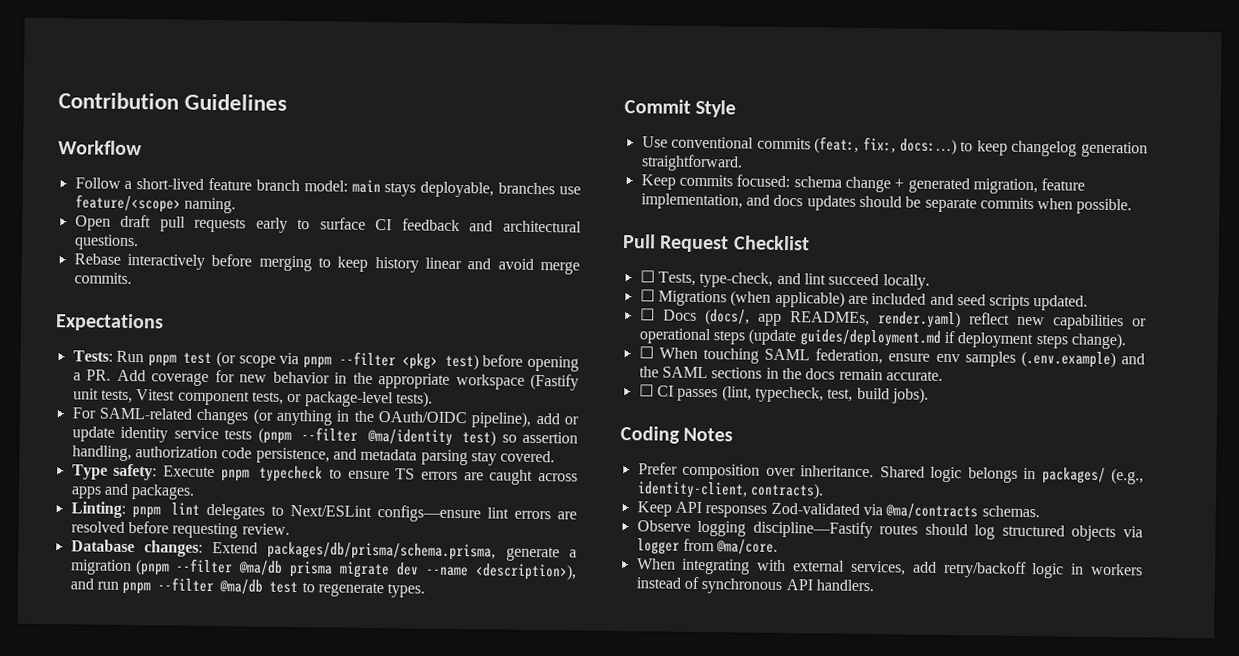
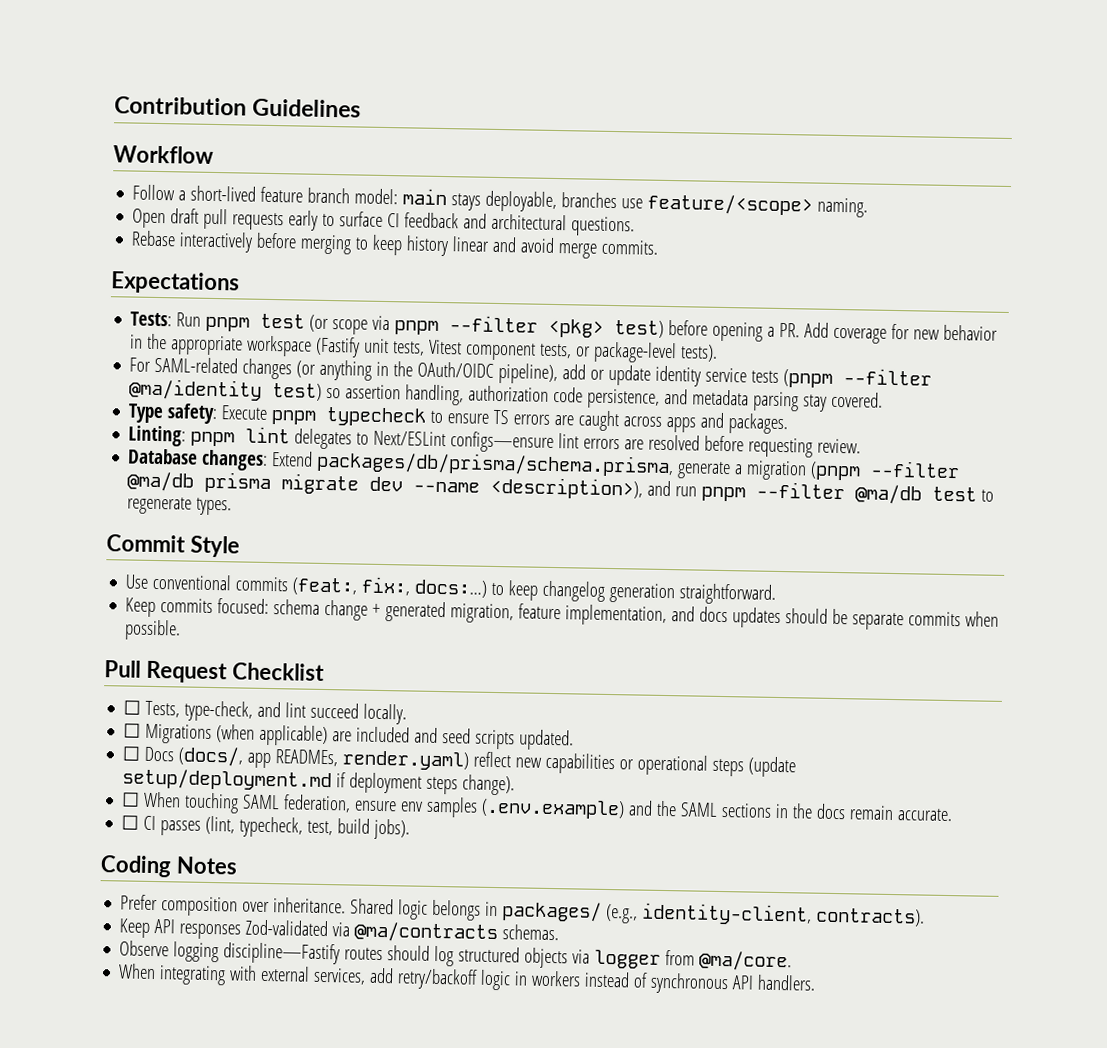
- ☐ Docs (docs/, app READMEs, render.yaml) reflect new capabilities or operational steps (update guides/deployment.md if deployment steps change).
+ ☐ Docs (docs/, app READMEs, render.yaml) reflect new capabilities or operational steps (update setup/deployment.md if deployment steps change).

